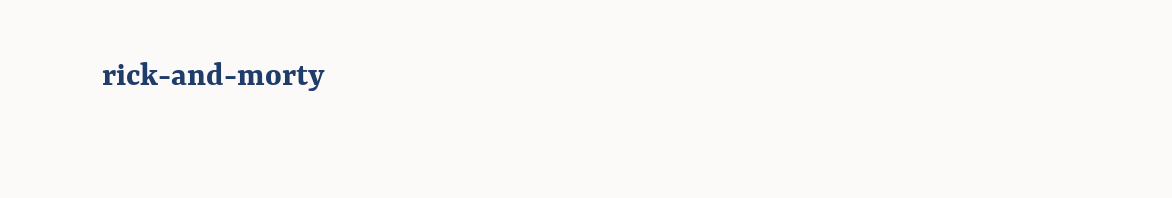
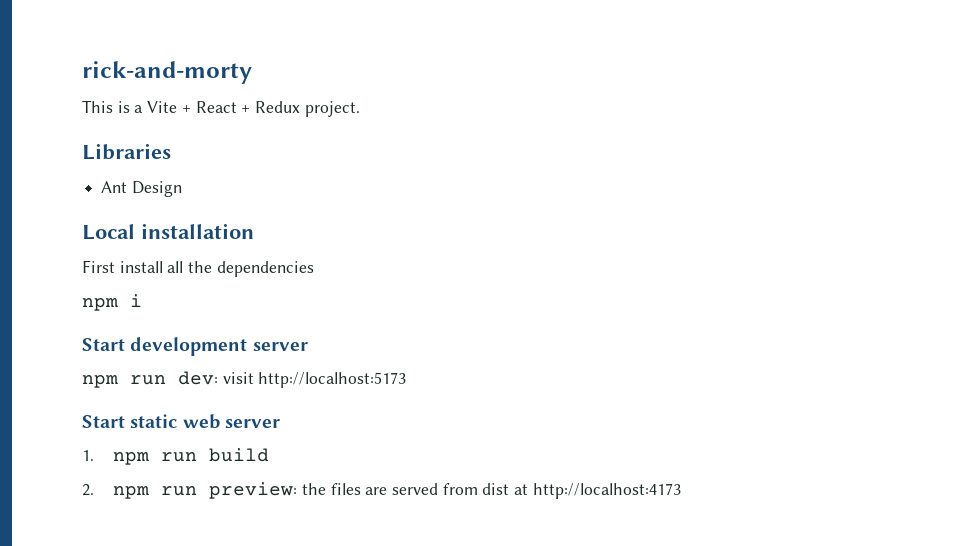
+ This is a Vite + React + Redux project.
+ Libraries
+ Ant Design
+ Local installation
+ First install all the dependencies
+ npm i
+ Start development server
+ npm run dev: visit http://localhost:5173
+ Start static web server
+ 1. npm run build
+ 2. npm run preview: the files are served from dist at http://localhost:4173

